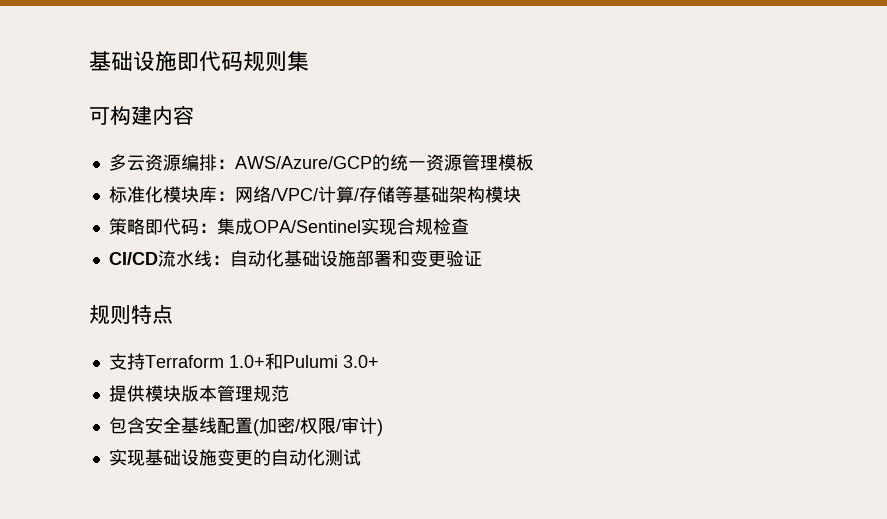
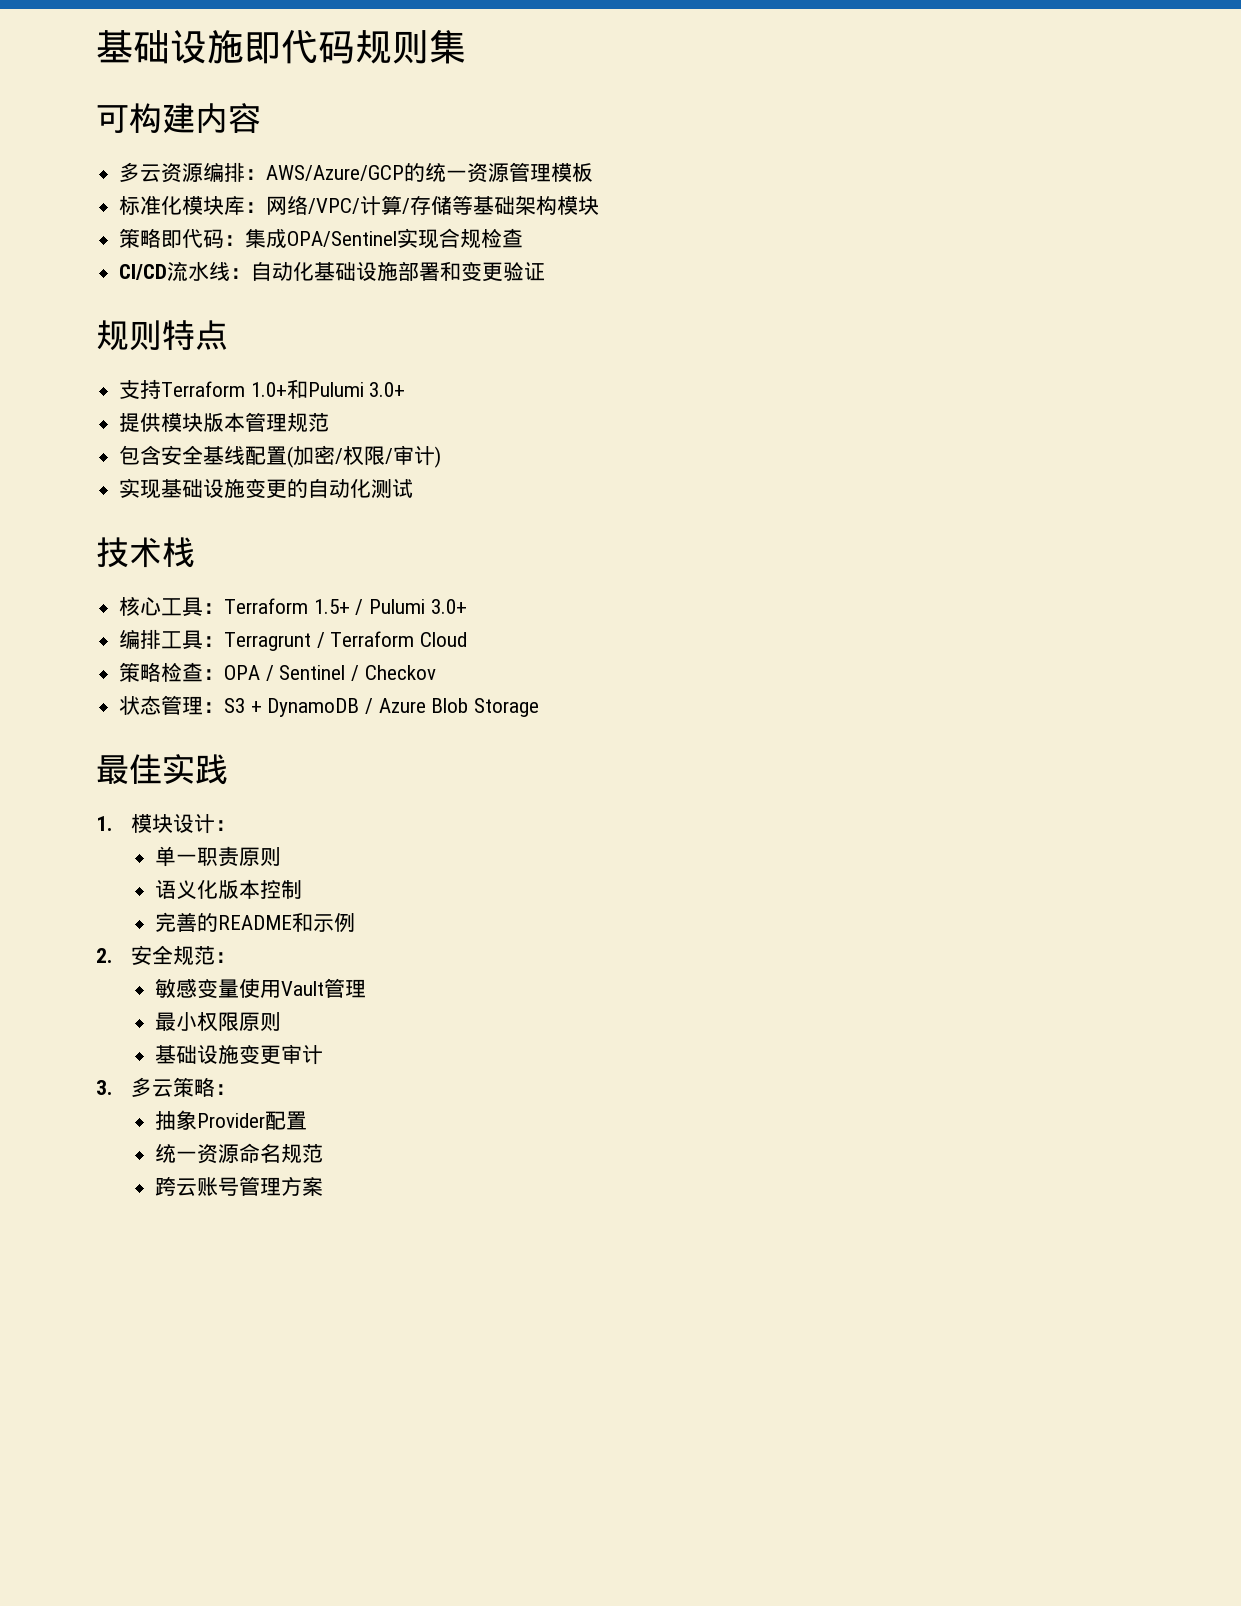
+ 技术栈
+ 核心工具：Terraform 1.5+ / Pulumi 3.0+
+ 编排工具：Terragrunt / Terraform Cloud
+ 策略检查：OPA / Sentinel / Checkov
+ 状态管理：S3 + DynamoDB / Azure Blob Storage
+ 最佳实践
+ 1.模块设计：
+ 单一职责原则
+ 语义化版本控制
+ 完善的README和示例
+ 2.安全规范：
+ 敏感变量使用Vault管理
+ 最小权限原则
+ 基础设施变更审计
+ 3.多云策略：
+ 抽象Provider配置
+ 统一资源命名规范
+ 跨云账号管理方案

